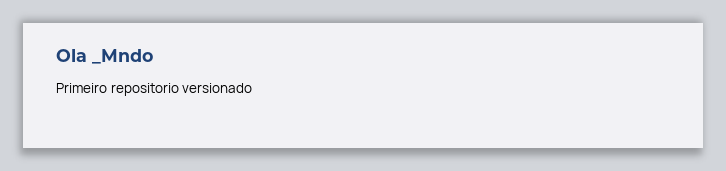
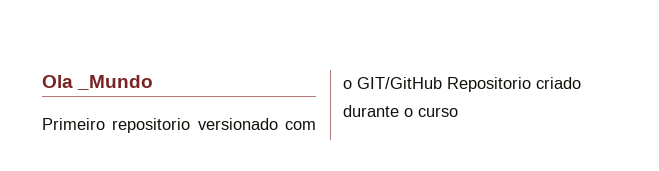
- Ola _Mndo
+ Ola _Mundo
- Primeiro repositorio versionado
+ Primeiro repositorio versionado com o GIT/GitHub Repositorio criado durante o curso

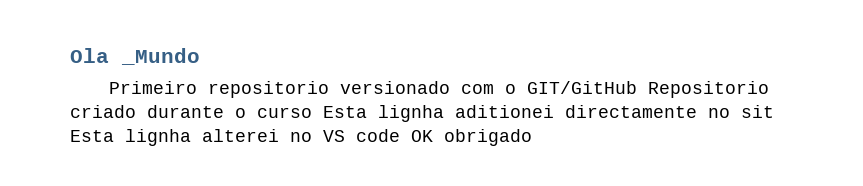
- Primeiro repositorio versionado com o GIT/GitHub Repositorio criado durante o curso
+ Primeiro repositorio versionado com o GIT/GitHub Repositorio criado durante o curso Esta lignha aditionei directamente no sit Esta lignha alterei no VS code OK obrigado

